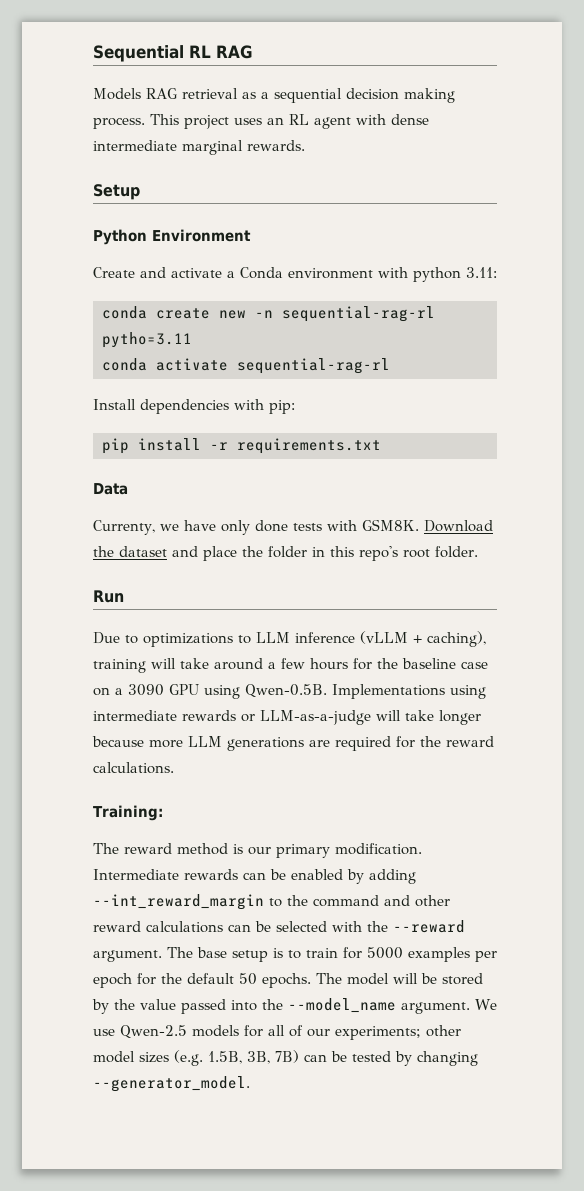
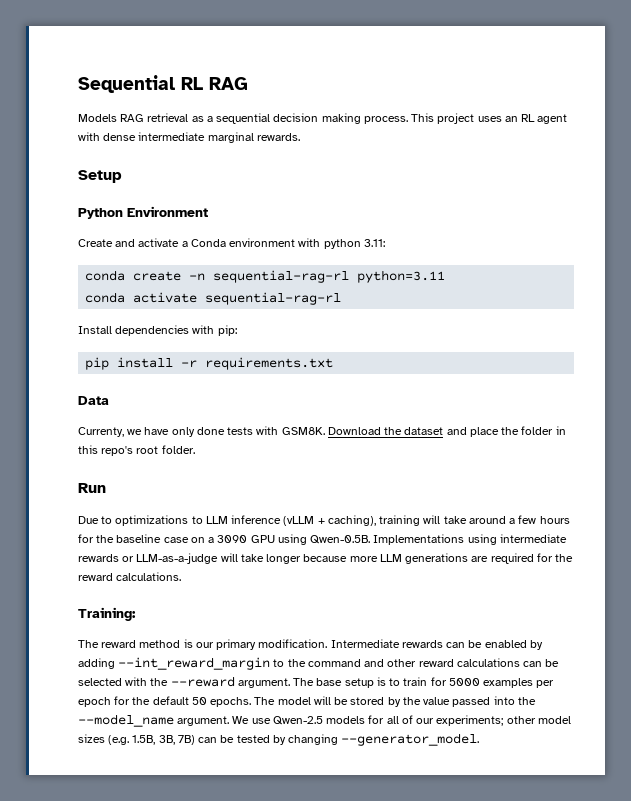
- conda create new -n sequential-rag-rl pytho=3.11
+ conda create -n sequential-rag-rl python=3.11

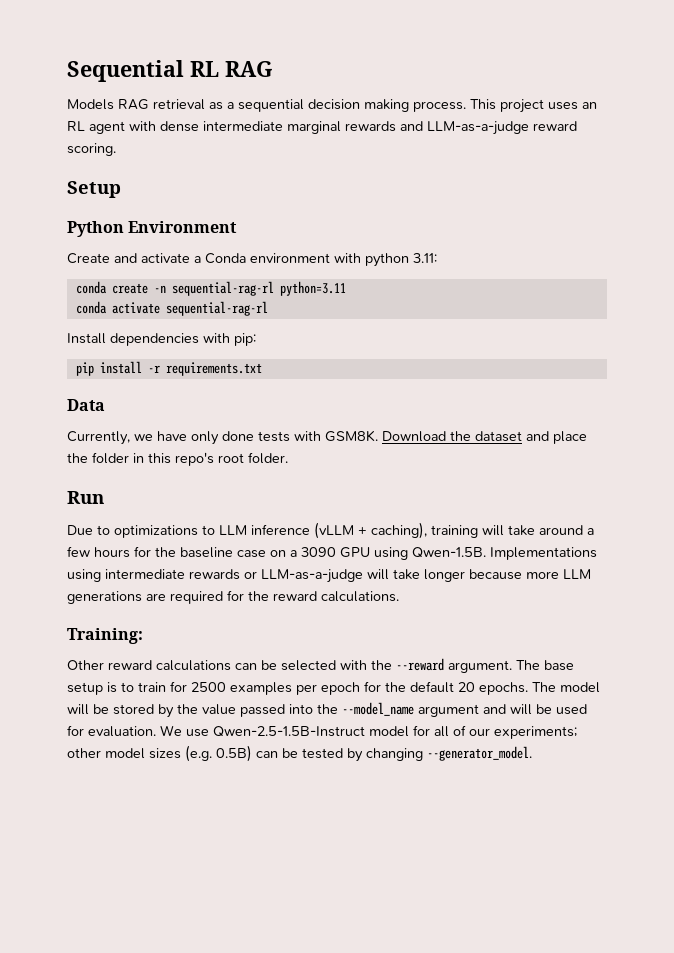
- This project uses an RL agent with dense intermediate marginal rewards.
+ This project uses an RL agent with dense intermediate marginal rewards and LLM-as-a-judge reward scoring.
- Currenty, we have only done tests with GSM8K.
+ Currently, we have only done tests with GSM8K.
- Due to optimizations to LLM inference (vLLM + caching), training will take around a few hours for the baseline case on a 3090 GPU using Qwen-0.5B. Implementations using intermediate rewards or LLM-as-a-judge will take longer because more LLM generations are required for the reward calculations.
+ Due to optimizations to LLM inference (vLLM + caching), training will take around a few hours for the baseline case on a 3090 GPU using Qwen-1.5B. Implementations using intermediate rewards or LLM-as-a-judge will take longer because more LLM generations are required for the reward calculations.
- The reward method is our primary modification. Intermediate rewards can be enabled by adding --int_reward_margin to the command and other reward calculations can be selected with the --reward argument.
+ Other reward calculations can be selected with the --reward argument.
- The base setup is to train for 5000 examples per epoch for the default 50 epochs.
+ The base setup is to train for 2500 examples per epoch for the default 20 epochs.
- The model will be stored by the value passed into the --model_name argument. We use Qwen-2.5 models for all of our experiments; other model sizes (e.g. 1.5B, 3B, 7B) can be tested by changing --generator_model.
+ The model will be stored by the value passed into the --model_name argument and will be used for evaluation. We use Qwen-2.5-1.5B-Instruct model for all of our experiments; other model sizes (e.g. 0.5B) can be tested by changing --generator_model.

